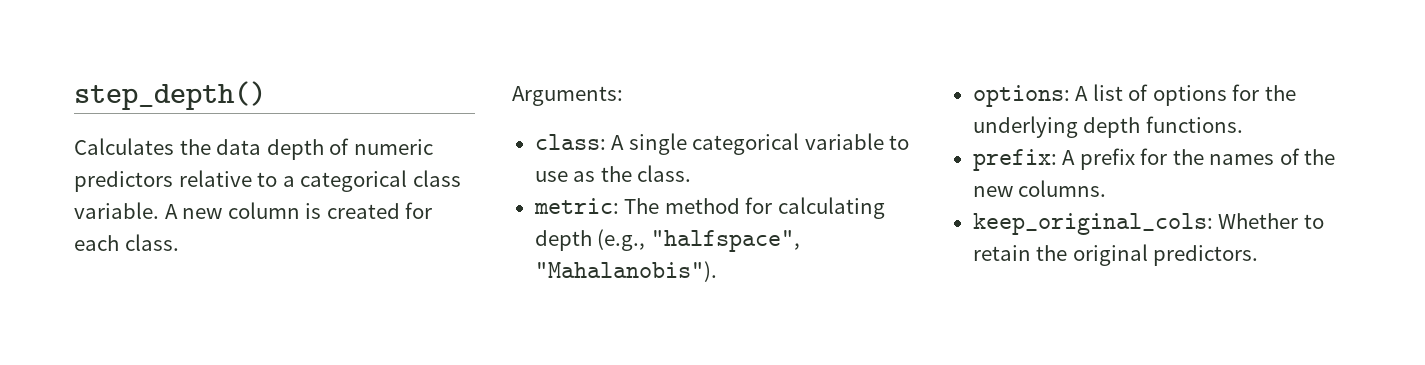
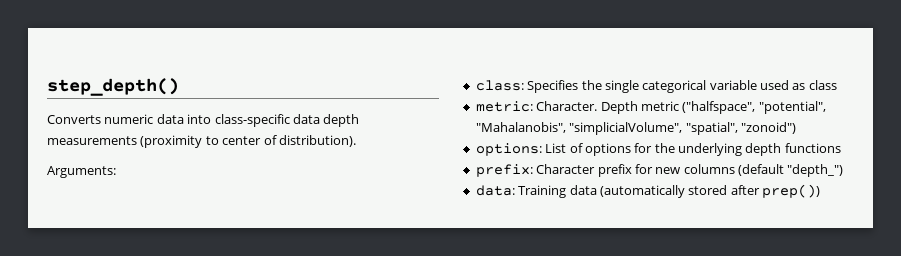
- Calculates the data depth of numeric predictors relative to a categorical class variable. A new column is created for each class.
+ Converts numeric data into class-specific data depth measurements (proximity to center of distribution).
- class: A single categorical variable to use as the class.
- metric: The method for calculating depth (e.g., "halfspace", "Mahalanobis").
+ class: Specifies the single categorical variable used as class
+ metric: Character. Depth metric ("halfspace", "potential", "Mahalanobis", "simplicialVolume", "spatial", "zonoid")
- options: A list of options for the underlying depth functions.
+ options: List of options for the underlying depth functions
- prefix: A prefix for the names of the new columns.
- keep_original_cols: Whether to retain the original predictors.
+ prefix: Character prefix for new columns (default "depth_")
+ data: Training data (automatically stored after prep())

